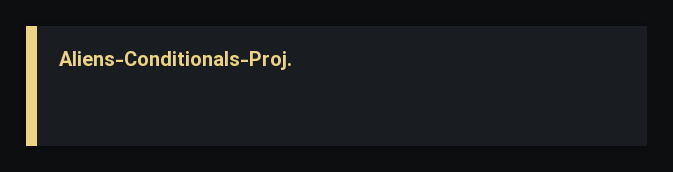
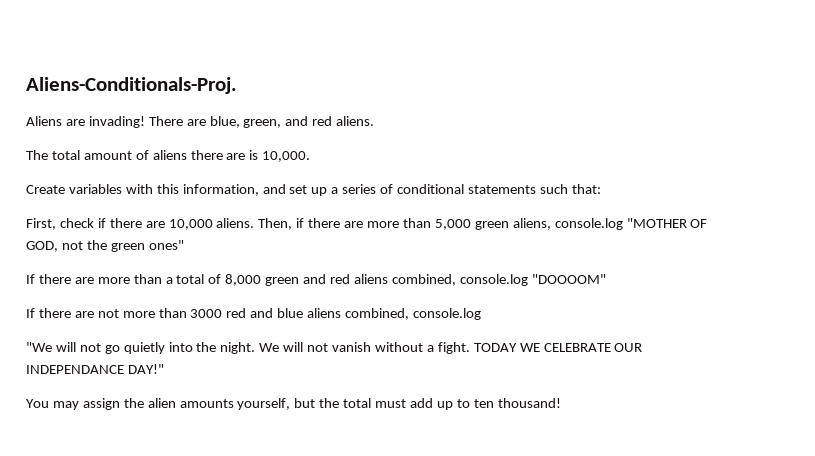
+ Aliens are invading! There are blue, green, and red aliens.
+ The total amount of aliens there are is 10,000.
+ Create variables with this information, and set up a series of conditional statements such that:
+ First, check if there are 10,000 aliens. Then, if there are more than 5,000 green aliens, console.log "MOTHER OF GOD, not the green ones"
+ If there are more than a total of 8,000 green and red aliens combined, console.log "DOOOOM"
+ If there are not more than 3000 red and blue aliens combined, console.log
+ "We will not go quietly into the night. We will not vanish without a fight. TODAY WE CELEBRATE OUR INDEPENDANCE DAY!"
+ You may assign the alien amounts yourself, but the total must add up to ten thousand!

